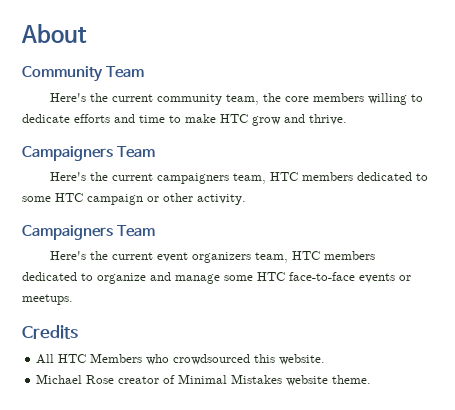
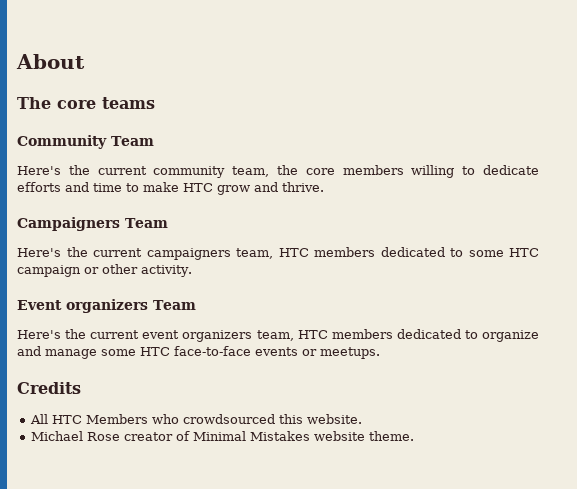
+ The core teams
  Here's the current campaigners team, HTC members dedicated to some HTC campaign or other activity.
- Campaigners Team
+ Event organizers Team

